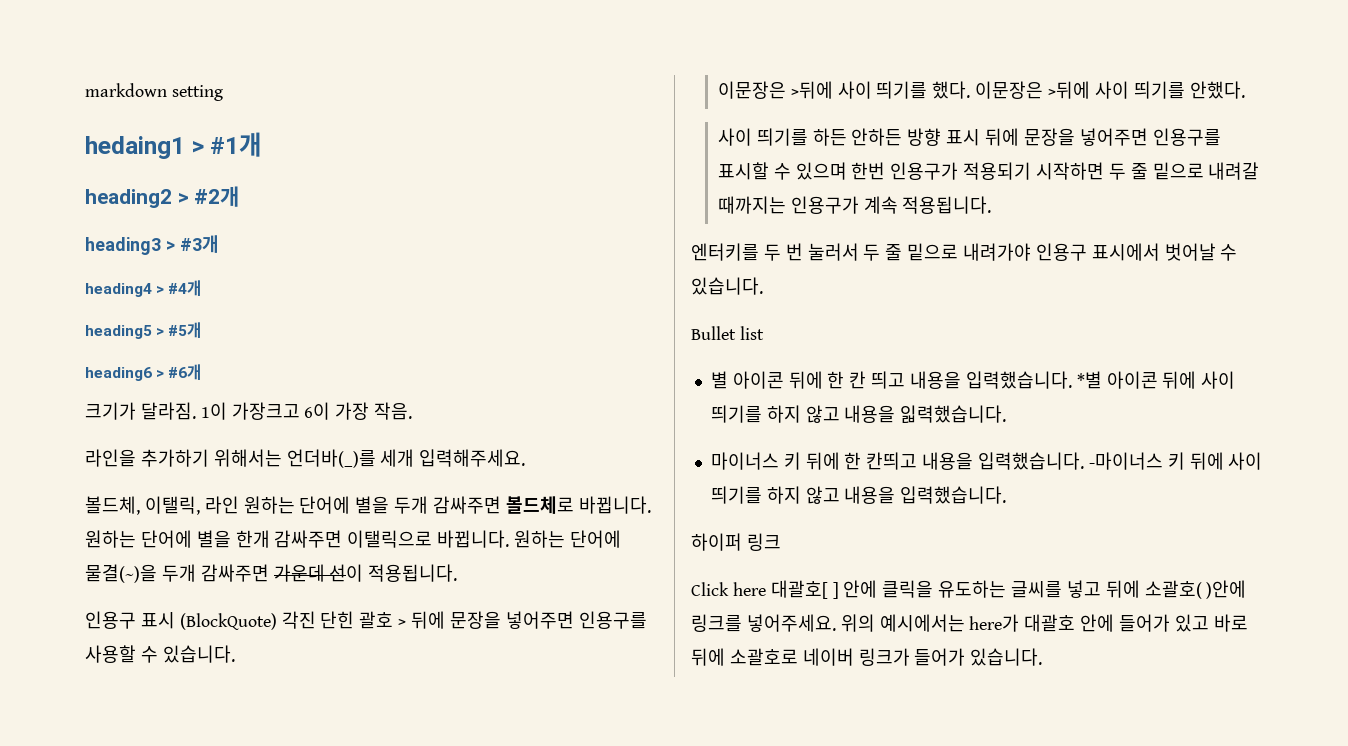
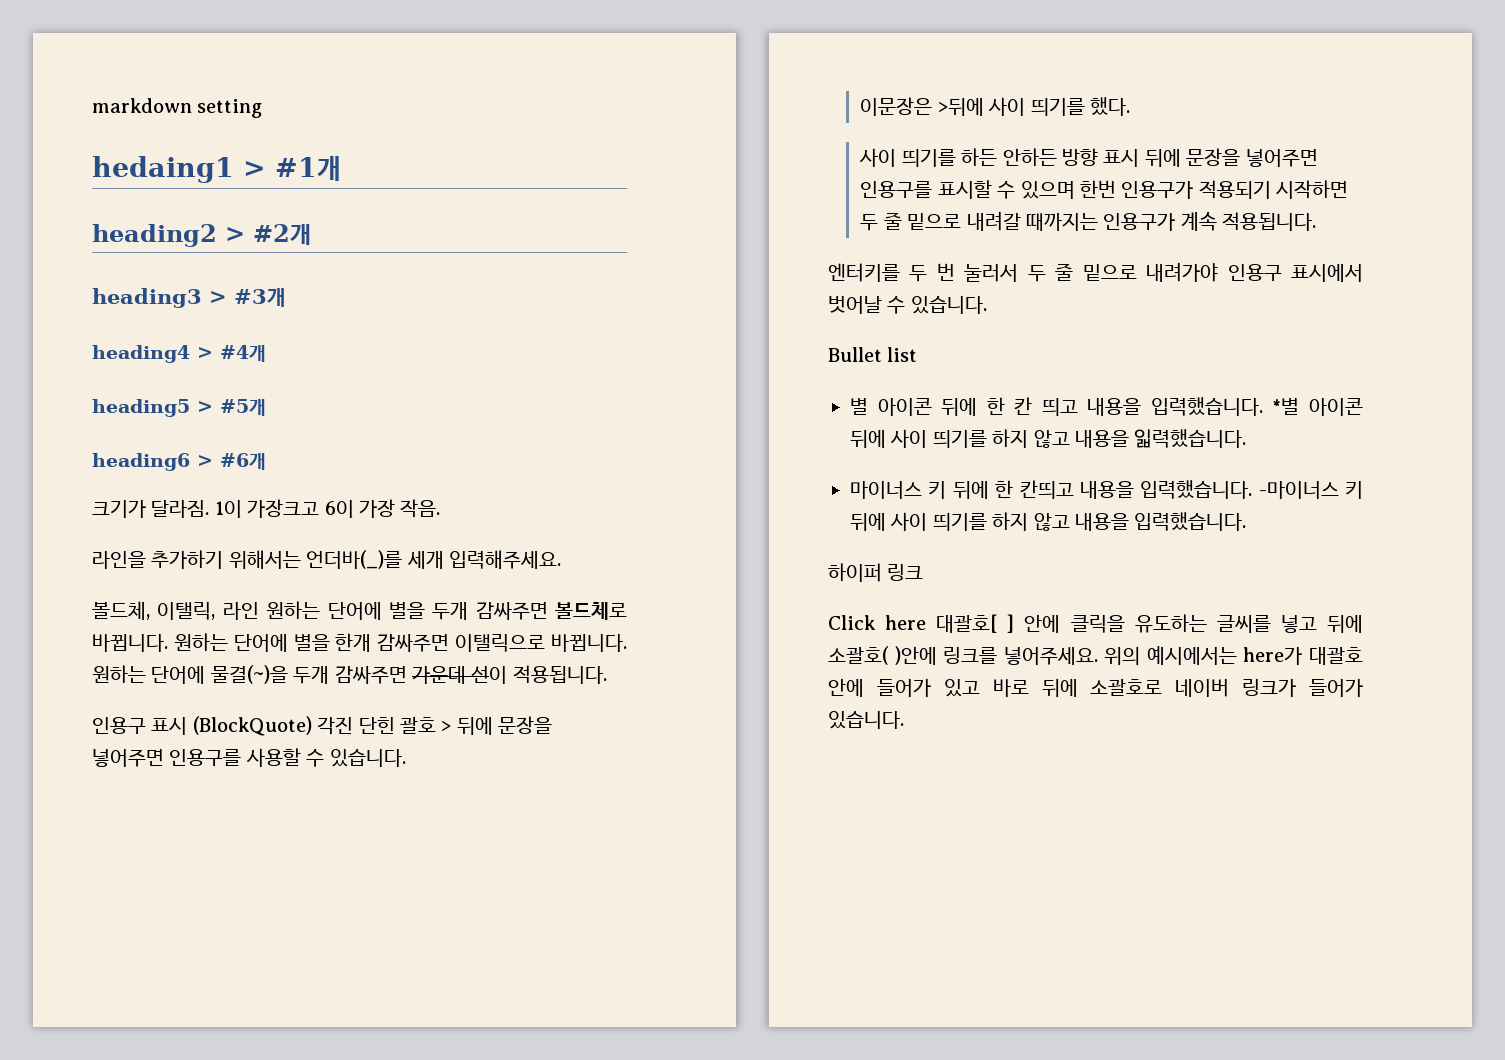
- 이문장은 >뒤에 사이 띄기를 안했다.

